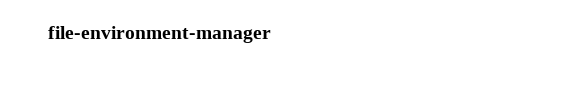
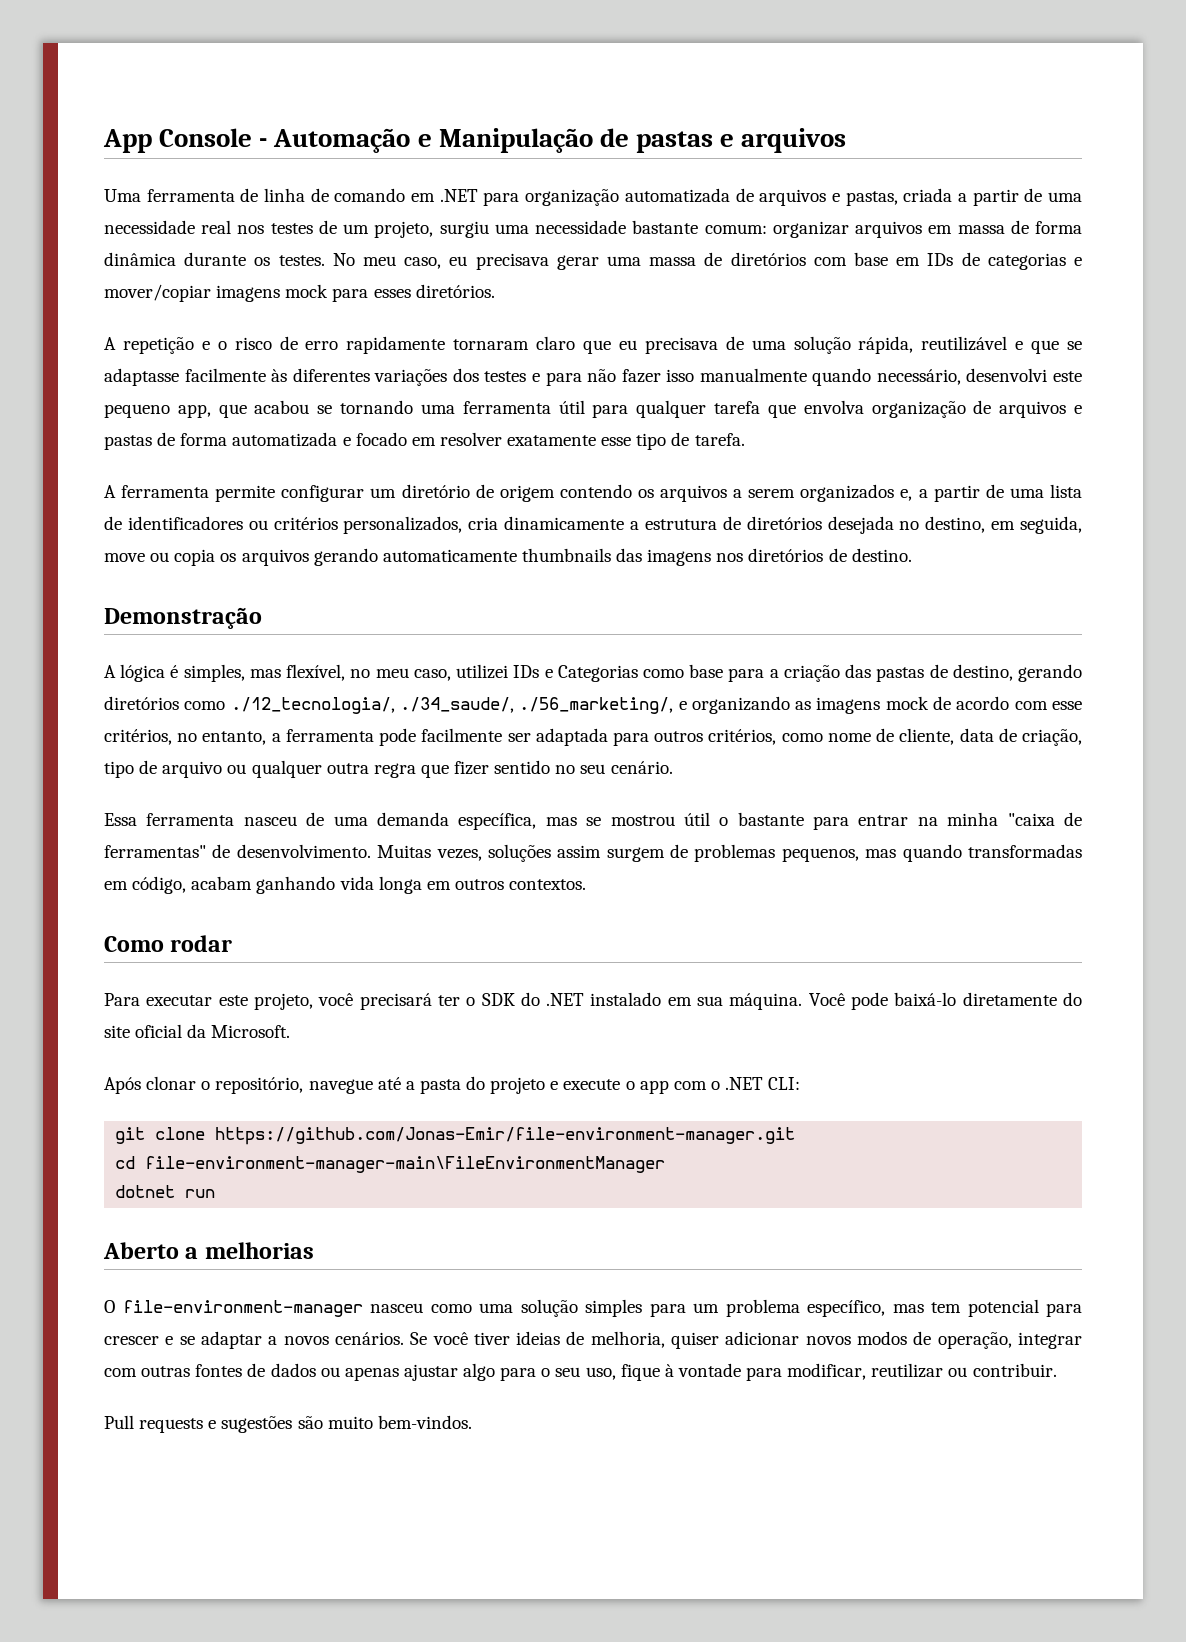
- file-environment-manager
+ App Console - Automação e Manipulação de pastas e arquivos
+ Uma ferramenta de linha de comando em .NET para organização automatizada de arquivos e pastas, criada a partir de uma necessidade real nos testes de um projeto, surgiu uma necessidade bastante comum: organizar arquivos em massa de forma dinâmica durante os testes. No meu caso, eu precisava gerar uma massa de diretórios com base em IDs de categorias e mover/copiar imagens mock para esses diretórios.
+ A repetição e o risco de erro rapidamente tornaram claro que eu precisava de uma solução rápida, reutilizável e que se adaptasse facilmente às diferentes variações dos testes e para não fazer isso manualmente quando necessário, desenvolvi este pequeno app, que acabou se tornando uma ferramenta útil para qualquer tarefa que envolva organização de arquivos e pastas de forma automatizada e focado em resolver exatamente esse tipo de tarefa.
+ A ferramenta permite configurar um diretório de origem contendo os arquivos a serem organizados e, a partir de uma lista de identificadores ou critérios personalizados, cria dinamicamente a estrutura de diretórios desejada no destino, em seguida, move ou copia os arquivos gerando automaticamente thumbnails das imagens nos diretórios de destino.
+ Demonstração
+ A lógica é simples, mas flexível, no meu caso, utilizei IDs e Categorias como base para a criação das pastas de destino, gerando diretórios como ./12_tecnologia/, ./34_saude/, ./56_marketing/, e organizando as imagens mock de acordo com esse critérios, no entanto, a ferramenta pode facilmente ser adaptada para outros critérios, como nome de cliente, data de criação, tipo de arquivo ou qualquer outra regra que fizer sentido no seu cenário.
+ Essa ferramenta nasceu de uma demanda específica, mas se mostrou útil o bastante para entrar na minha "caixa de ferramentas" de desenvolvimento. Muitas vezes, soluções assim surgem de problemas pequenos, mas quando transformadas em código, acabam ganhando vida longa em outros contextos.
+ Como rodar
+ Para executar este projeto, você precisará ter o SDK do .NET instalado em sua máquina. Você pode baixá-lo diretamente do site oficial da Microsoft.
+ Após clonar o repositório, navegue até a pasta do projeto e execute o app com o .NET CLI:
+ git clone https://github.com/Jonas-Emir/file-environment-manager.git
+ cd file-environment-manager-main\FileEnvironmentManager
+ dotnet run
+ Aberto a melhorias
+ O file-environment-manager nasceu como uma solução simples para um problema específico, mas tem potencial para crescer e se adaptar a novos cenários. Se você tiver ideias de melhoria, quiser adicionar novos modos de operação, integrar com outras fontes de dados ou apenas ajustar algo para o seu uso, fique à vontade para modificar, reutilizar ou contribuir.
+ Pull requests e sugestões são muito bem-vindos.

